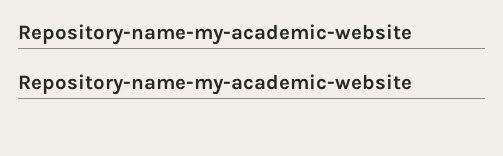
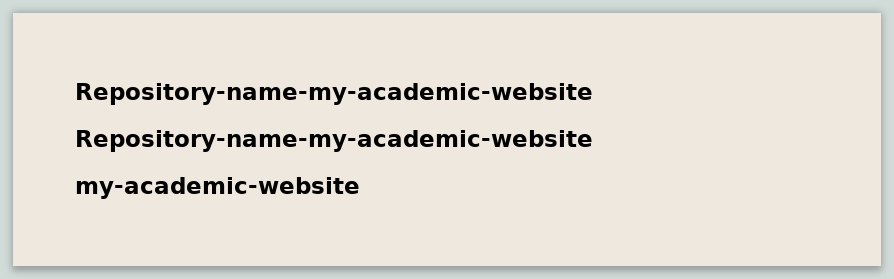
+ my-academic-website

